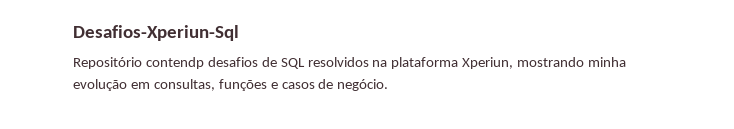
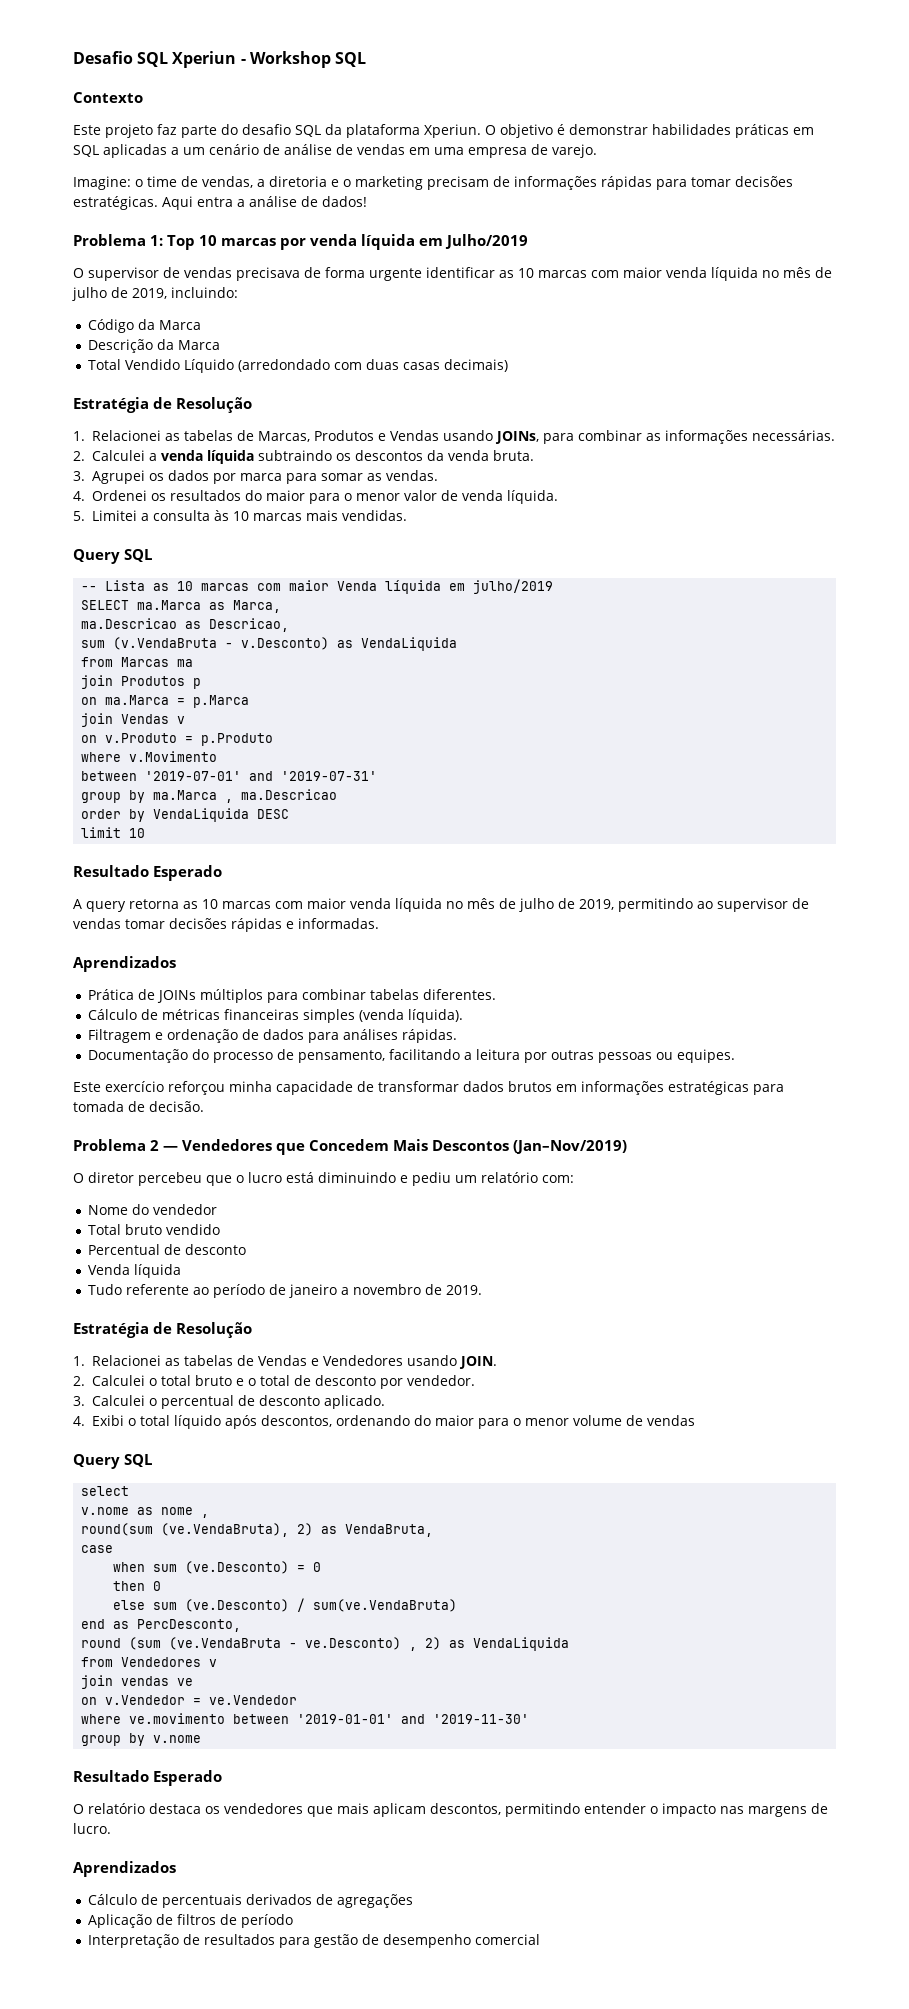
- Desafios-Xperiun-Sql
- Repositório contendp desafios de SQL resolvidos na plataforma Xperiun, mostrando minha evolução em consultas, funções e casos de negócio.
+ Desafio SQL Xperiun - Workshop SQL
+ Contexto
+ Este projeto faz parte do desafio SQL da plataforma Xperiun. O objetivo é demonstrar habilidades práticas em SQL aplicadas a um cenário de análise de vendas em uma empresa de varejo.
+ Imagine: o time de vendas, a diretoria e o marketing precisam de informações rápidas para tomar decisões estratégicas. Aqui entra a análise de dados!
+ Problema 1: Top 10 marcas por venda líquida em Julho/2019
+ O supervisor de vendas precisava de forma urgente identificar as 10 marcas com maior venda líquida no mês de julho de 2019, incluindo:
+ Código da Marca
+ Descrição da Marca
+ Total Vendido Líquido (arredondado com duas casas decimais)
+ Estratégia de Resolução
+ 1. Relacionei as tabelas de Marcas, Produtos e Vendas usando JOINs, para combinar as informações necessárias.
+ 2. Calculei a venda líquida subtraindo os descontos da venda bruta.
+ 3. Agrupei os dados por marca para somar as vendas.
+ 4. Ordenei os resultados do maior para o menor valor de venda líquida.
+ 5. Limitei a consulta às 10 marcas mais vendidas.
+ Query SQL
+ -- Lista as 10 marcas com maior Venda líquida em julho/2019
+ SELECT ma.Marca as Marca,
+ ma.Descricao as Descricao,
+ sum (v.VendaBruta - v.Desconto) as VendaLiquida
+ from Marcas ma
+ join Produtos p
+ on ma.Marca = p.Marca
+ join Vendas v
+ on v.Produto = p.Produto
+ where v.Movimento
+ between '2019-07-01' and '2019-07-31'
+ group by ma.Marca , ma.Descricao
+ order by VendaLiquida DESC
+ limit 10
+ Resultado Esperado
+ A query retorna as 10 marcas com maior venda líquida no mês de julho de 2019, permitindo ao supervisor de vendas tomar decisões rápidas e informadas.
+ Aprendizados
+ Prática de JOINs múltiplos para combinar tabelas diferentes.
+ Cálculo de métricas financeiras simples (venda líquida).
+ Filtragem e ordenação de dados para análises rápidas.
+ Documentação do processo de pensamento, facilitando a leitura por outras pessoas ou equipes.
+ Este exercício reforçou minha capacidade de transformar dados brutos em informações estratégicas para tomada de decisão.
+ Problema 2 — Vendedores que Concedem Mais Descontos (Jan–Nov/2019)
+ O diretor percebeu que o lucro está diminuindo e pediu um relatório com:
+ Nome do vendedor
+ Total bruto vendido
+ Percentual de desconto
+ Venda líquida
+ Tudo referente ao período de janeiro a novembro de 2019.
+ Estratégia de Resolução
+ 1. Relacionei as tabelas de Vendas e Vendedores usando JOIN.
+ 2. Calculei o total bruto e o total de desconto por vendedor.
+ 3. Calculei o percentual de desconto aplicado.
+ 4. Exibi o total líquido após descontos, ordenando do maior para o menor volume de vendas
+ Query SQL
+ select
+ v.nome as nome ,
+ round(sum (ve.VendaBruta), 2) as VendaBruta,
+ case
+ when sum (ve.Desconto) = 0
+ then 0
+ else sum (ve.Desconto) / sum(ve.VendaBruta)
+ end as PercDesconto,
+ round (sum (ve.VendaBruta - ve.Desconto) , 2) as VendaLiquida
+ from Vendedores v
+ join vendas ve
+ on v.Vendedor = ve.Vendedor
+ where ve.movimento between '2019-01-01' and '2019-11-30'
+ group by v.nome
+ Resultado Esperado
+ O relatório destaca os vendedores que mais aplicam descontos, permitindo entender o impacto nas margens de lucro.
+ Aprendizados
+ Cálculo de percentuais derivados de agregações
+ Aplicação de filtros de período
+ Interpretação de resultados para gestão de desempenho comercial

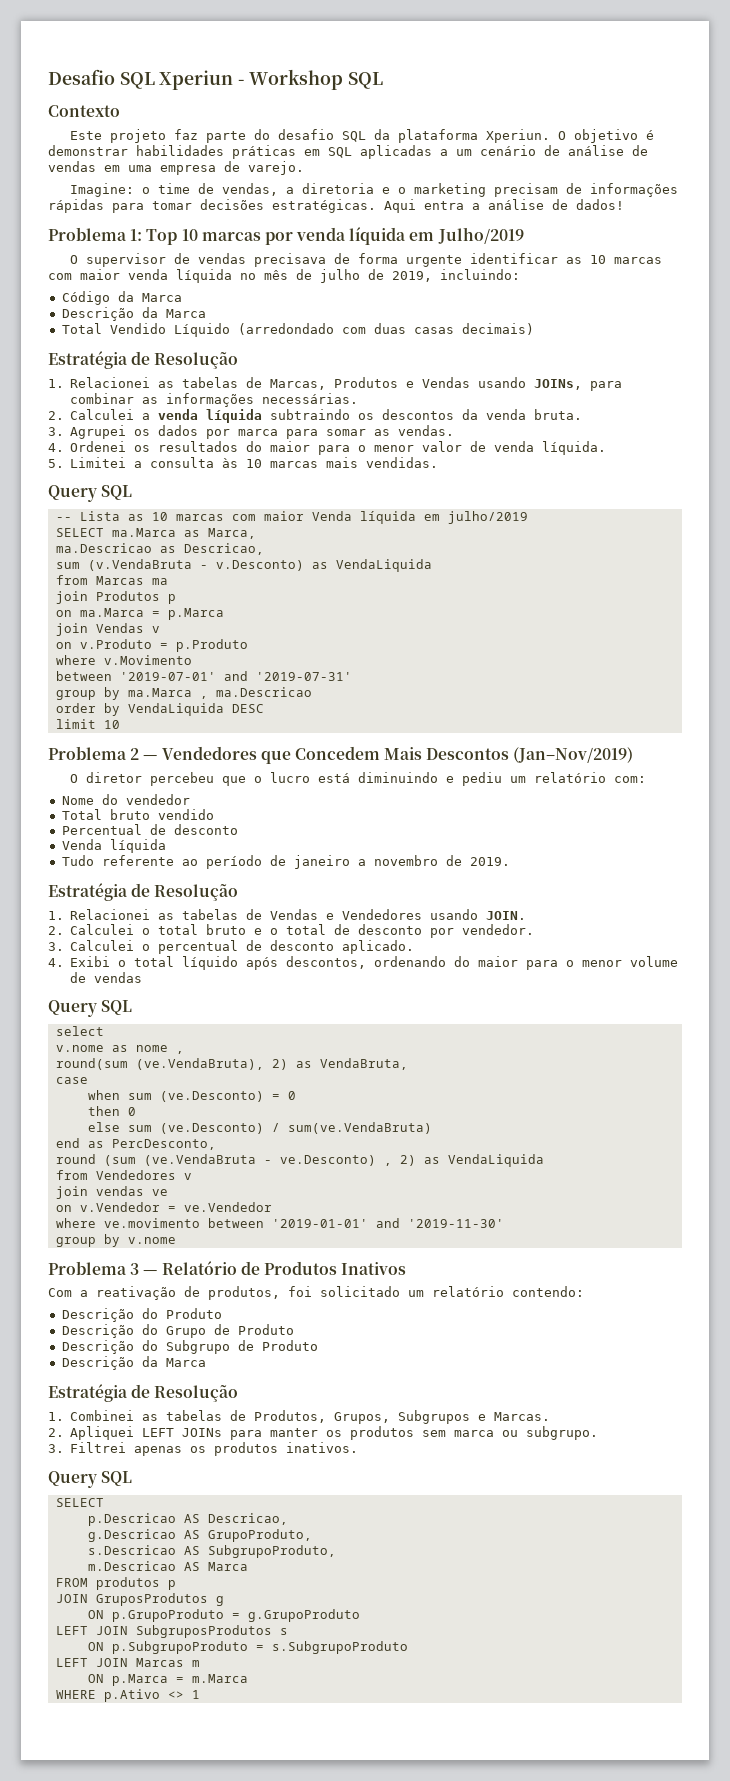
  limit 10
- Resultado Esperado
- A query retorna as 10 marcas com maior venda líquida no mês de julho de 2019, permitindo ao supervisor de vendas tomar decisões rápidas e informadas.
- Aprendizados
- Prática de JOINs múltiplos para combinar tabelas diferentes.
- Cálculo de métricas financeiras simples (venda líquida).
- Filtragem e ordenação de dados para análises rápidas.
- Documentação do processo de pensamento, facilitando a leitura por outras pessoas ou equipes.
- Este exercício reforçou minha capacidade de transformar dados brutos em informações estratégicas para tomada de decisão.
  group by v.nome
- Resultado Esperado
- O relatório destaca os vendedores que mais aplicam descontos, permitindo entender o impacto nas margens de lucro.
- Aprendizados
- Cálculo de percentuais derivados de agregações
- Aplicação de filtros de período
- Interpretação de resultados para gestão de desempenho comercial
+ Problema 3 — Relatório de Produtos Inativos
+ Com a reativação de produtos, foi solicitado um relatório contendo:
+ Descrição do Produto
+ Descrição do Grupo de Produto
+ Descrição do Subgrupo de Produto
+ Descrição da Marca
+ Estratégia de Resolução
+ 1. Combinei as tabelas de Produtos, Grupos, Subgrupos e Marcas.
+ 2. Apliquei LEFT JOINs para manter os produtos sem marca ou subgrupo.
+ 3. Filtrei apenas os produtos inativos.
+ Query SQL
+ SELECT
+ p.Descricao AS Descricao,
+ g.Descricao AS GrupoProduto,
+ s.Descricao AS SubgrupoProduto,
+ m.Descricao AS Marca
+ FROM produtos p
+ JOIN GruposProdutos g
+ ON p.GrupoProduto = g.GrupoProduto
+ LEFT JOIN SubgruposProdutos s
+ ON p.SubgrupoProduto = s.SubgrupoProduto
+ LEFT JOIN Marcas m
+ ON p.Marca = m.Marca
+ WHERE p.Ativo <> 1

